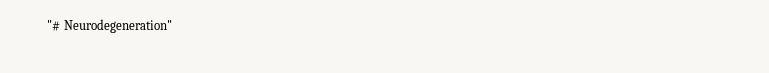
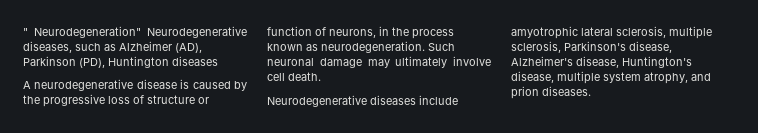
- "# Neurodegeneration"
+ " Neurodegeneration" Neurodegenerative diseases, such as Alzheimer (AD), Parkinson (PD), Huntington diseases
+ A neurodegenerative disease is caused by the progressive loss of structure or function of neurons, in the process known as neurodegeneration. Such neuronal damage may ultimately involve cell death.
+ Neurodegenerative diseases include amyotrophic lateral sclerosis, multiple sclerosis, Parkinson's disease, Alzheimer's disease, Huntington's disease, multiple system atrophy, and prion diseases.

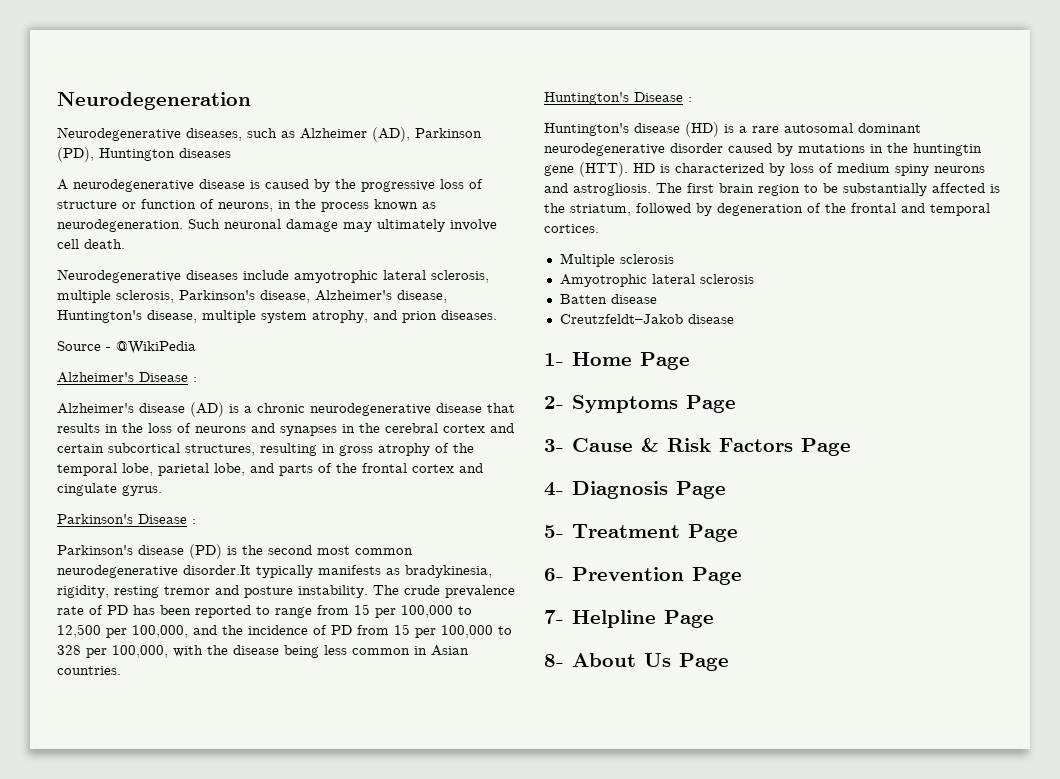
- " Neurodegeneration" Neurodegenerative diseases, such as Alzheimer (AD), Parkinson (PD), Huntington diseases
+ Neurodegeneration
+ Neurodegenerative diseases, such as Alzheimer (AD), Parkinson (PD), Huntington diseases
+ Source - @WikiPedia
+ Alzheimer's Disease :
+ Alzheimer's disease (AD) is a chronic neurodegenerative disease that results in the loss of neurons and synapses in the cerebral cortex and certain subcortical structures, resulting in gross atrophy of the temporal lobe, parietal lobe, and parts of the frontal cortex and cingulate gyrus.
+ Parkinson's Disease :
+ Parkinson's disease (PD) is the second most common neurodegenerative disorder.It typically manifests as bradykinesia, rigidity, resting tremor and posture instability. The crude prevalence rate of PD has been reported to range from 15 per 100,000 to 12,500 per 100,000, and the incidence of PD from 15 per 100,000 to 328 per 100,000, with the disease being less common in Asian countries.
+ Huntington's Disease :
+ Huntington's disease (HD) is a rare autosomal dominant neurodegenerative disorder caused by mutations in the huntingtin gene (HTT). HD is characterized by loss of medium spiny neurons and astrogliosis. The first brain region to be substantially affected is the striatum, followed by degeneration of the frontal and temporal cortices.
+ Multiple sclerosis
+ Amyotrophic lateral sclerosis
+ Batten disease
+ Creutzfeldt–Jakob disease
+ 1- Home Page
+ 2- Symptoms Page
+ 3- Cause & Risk Factors Page
+ 4- Diagnosis Page
+ 5- Treatment Page
+ 6- Prevention Page
+ 7- Helpline Page
+ 8- About Us Page

